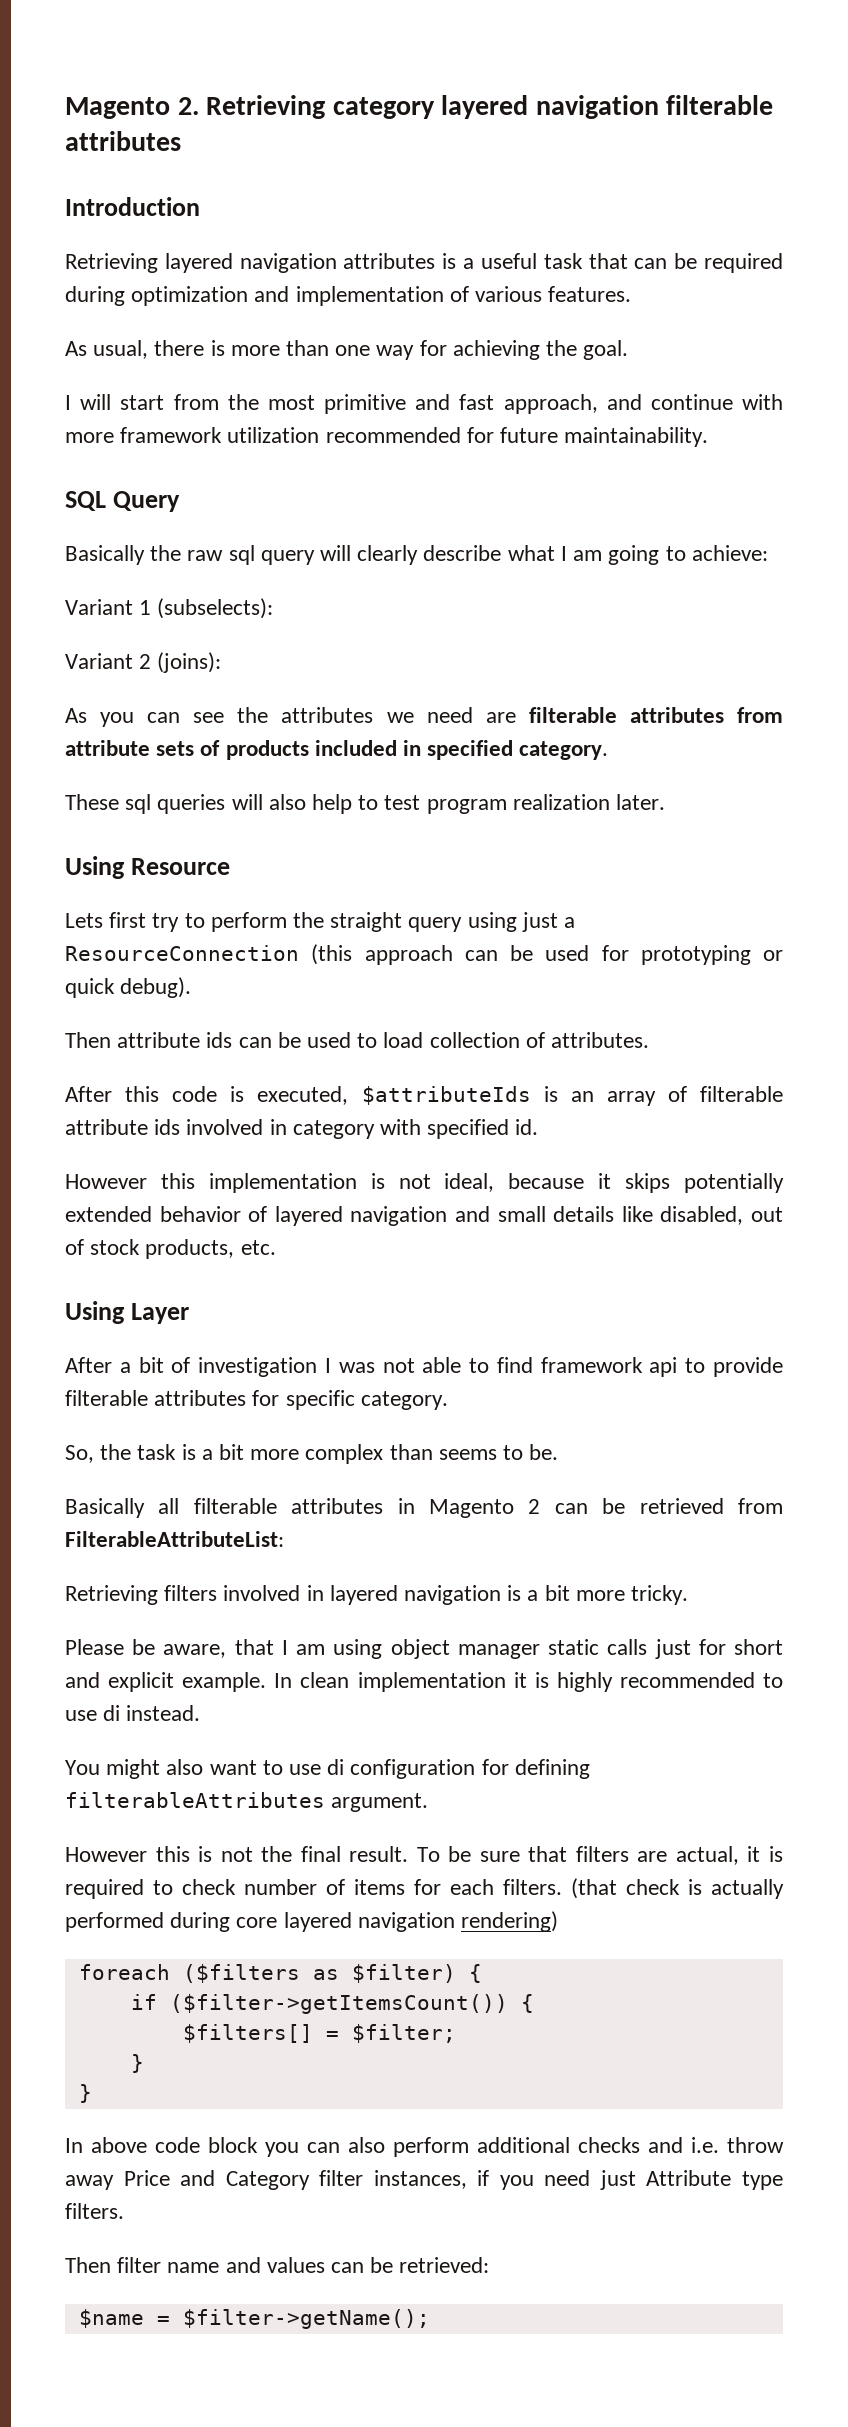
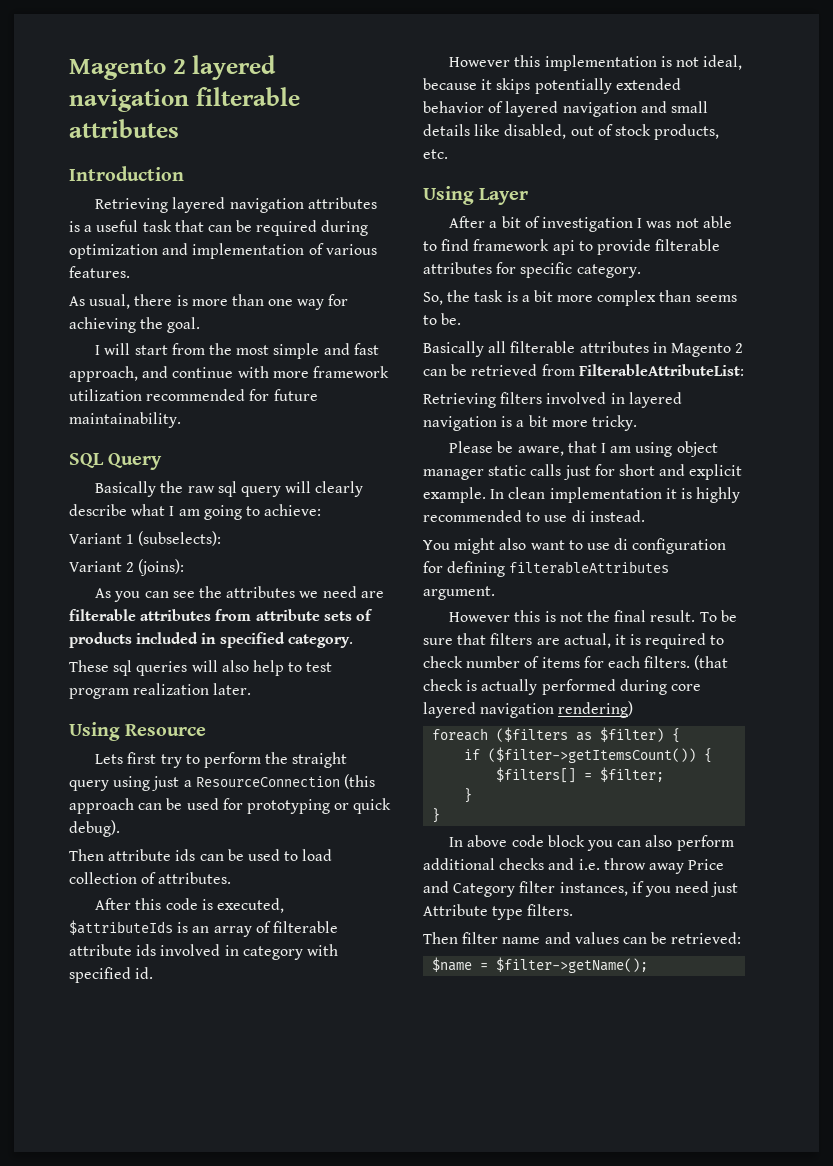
- Magento 2. Retrieving category layered navigation filterable attributes
+ Magento 2 layered navigation filterable attributes
- I will start from the most primitive and fast approach, and continue with more framework utilization recommended for future maintainability.
+ I will start from the most simple and fast approach, and continue with more framework utilization recommended for future maintainability.

